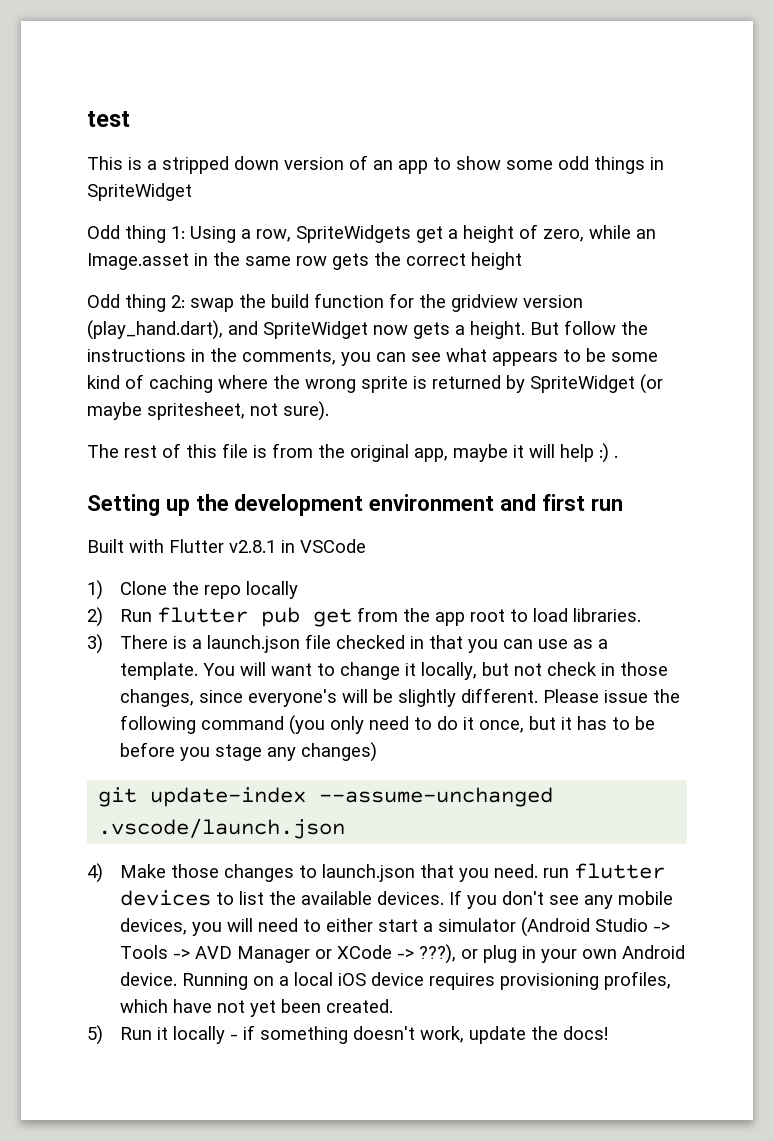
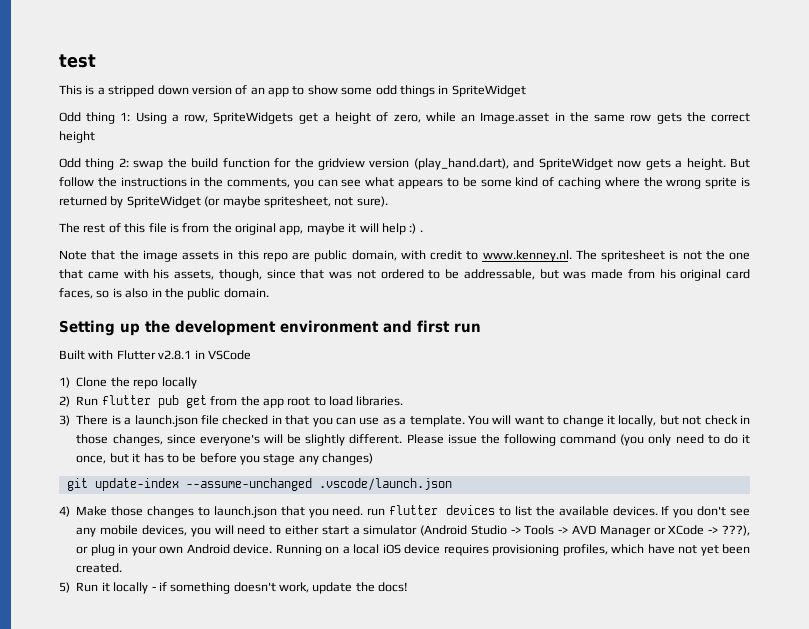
+ Note that the image assets in this repo are public domain, with credit to www.kenney.nl. The spritesheet is not the one that came with his assets, though, since that was not ordered to be addressable, but was made from his original card faces, so is also in the public domain.

